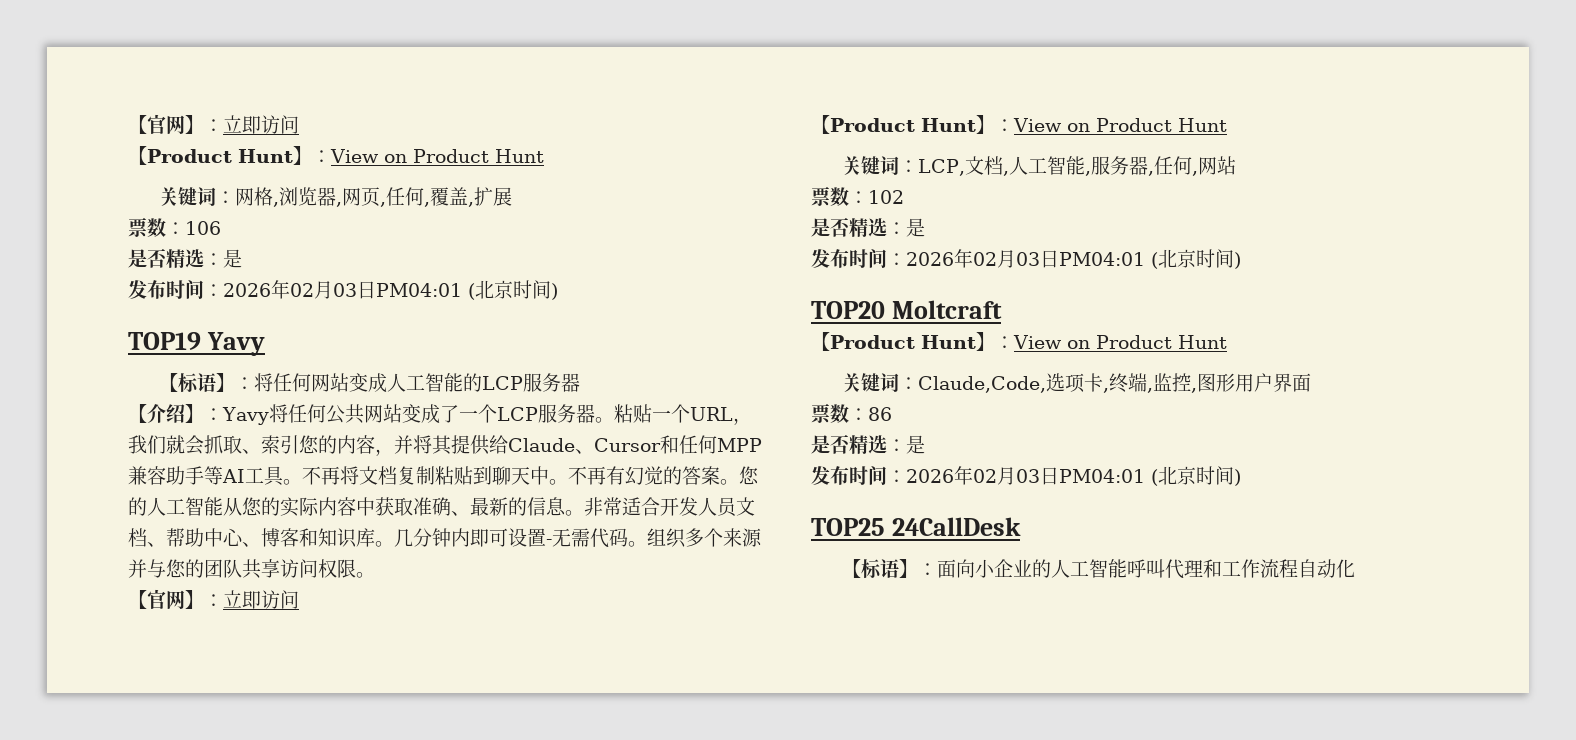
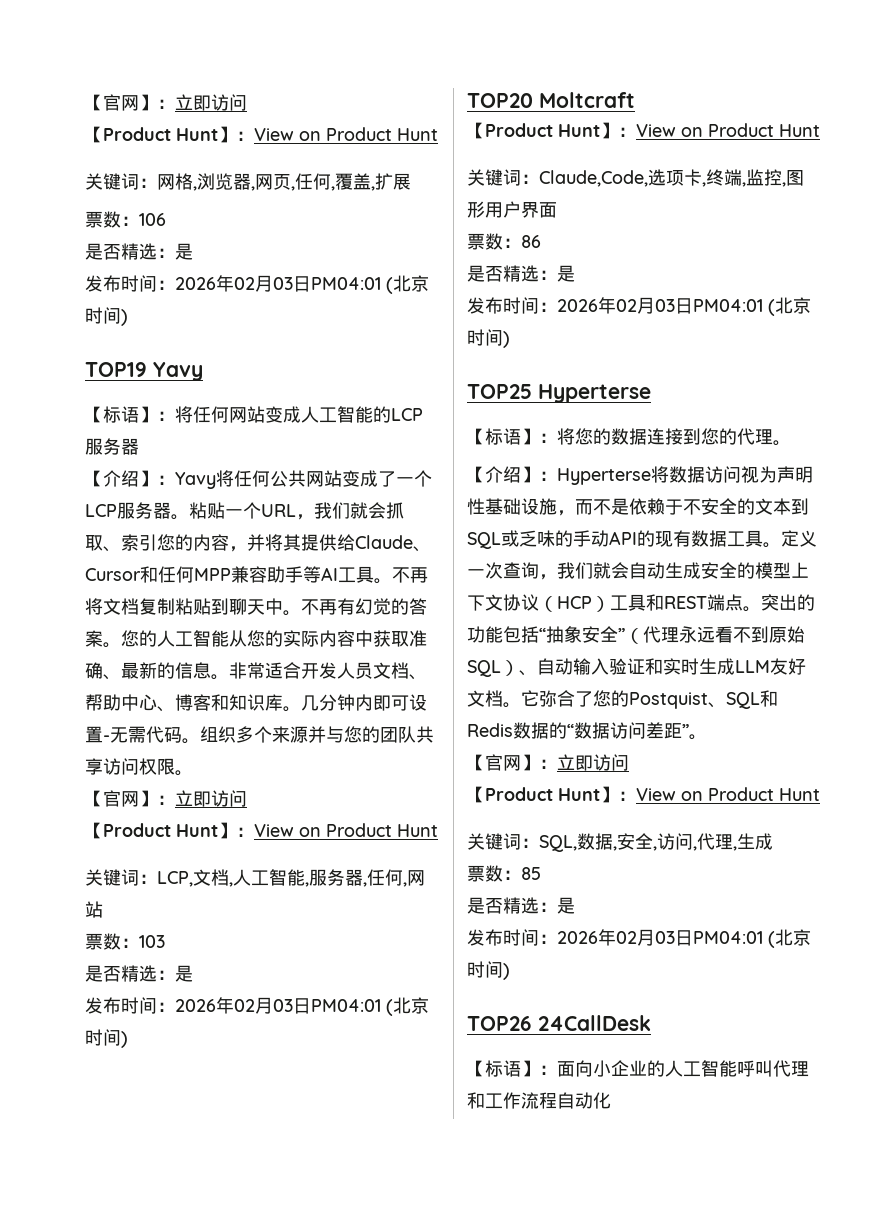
- 票数：102
+ 票数：103
- TOP25 24CallDesk
+ TOP25 Hyperterse
+ 【标语】：将您的数据连接到您的代理。
+ 【介绍】：Hyperterse将数据访问视为声明性基础设施，而不是依赖于不安全的文本到SQL或乏味的手动API的现有数据工具。定义一次查询，我们就会自动生成安全的模型上下文协议（HCP）工具和REST端点。突出的功能包括“抽象安全”（代理永远看不到原始SQL）、自动输入验证和实时生成LLM友好文档。它弥合了您的Postquist、SQL和Redis数据的“数据访问差距”。
+ 【官网】：立即访问
+ 【Product Hunt】：View on Product Hunt
+ 关键词：SQL,数据,安全,访问,代理,生成
+ 票数：85
+ 是否精选：是
+ 发布时间：2026年02月03日PM04:01 (北京时间)
+ TOP26 24CallDesk

